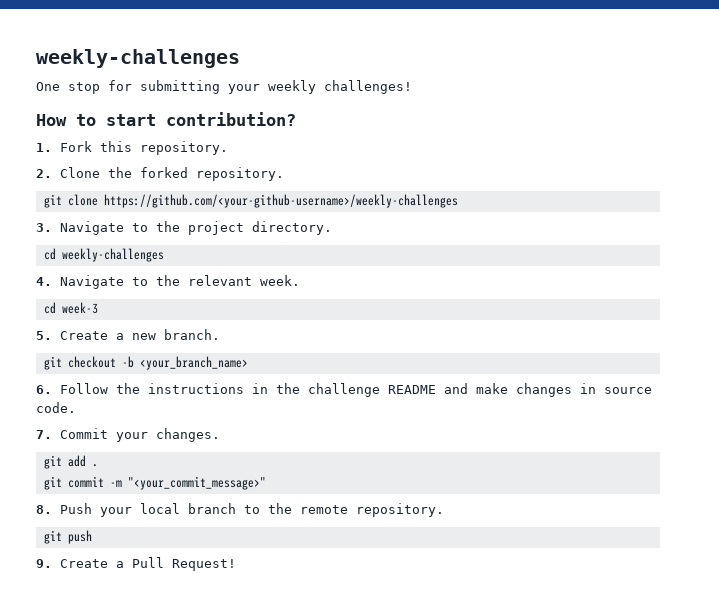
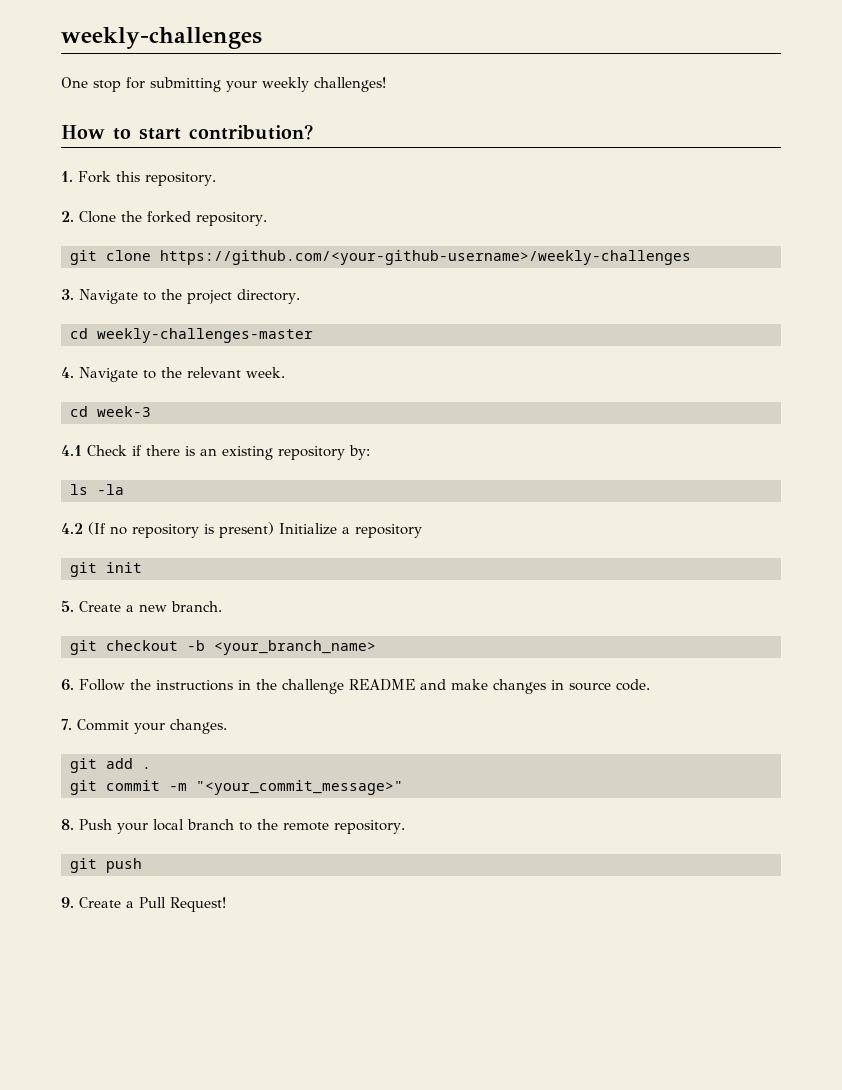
- cd weekly-challenges
+ cd weekly-challenges-master
+ 4.1 Check if there is an existing repository by:
+ ls -la
+ 4.2 (If no repository is present) Initialize a repository
+ git init

